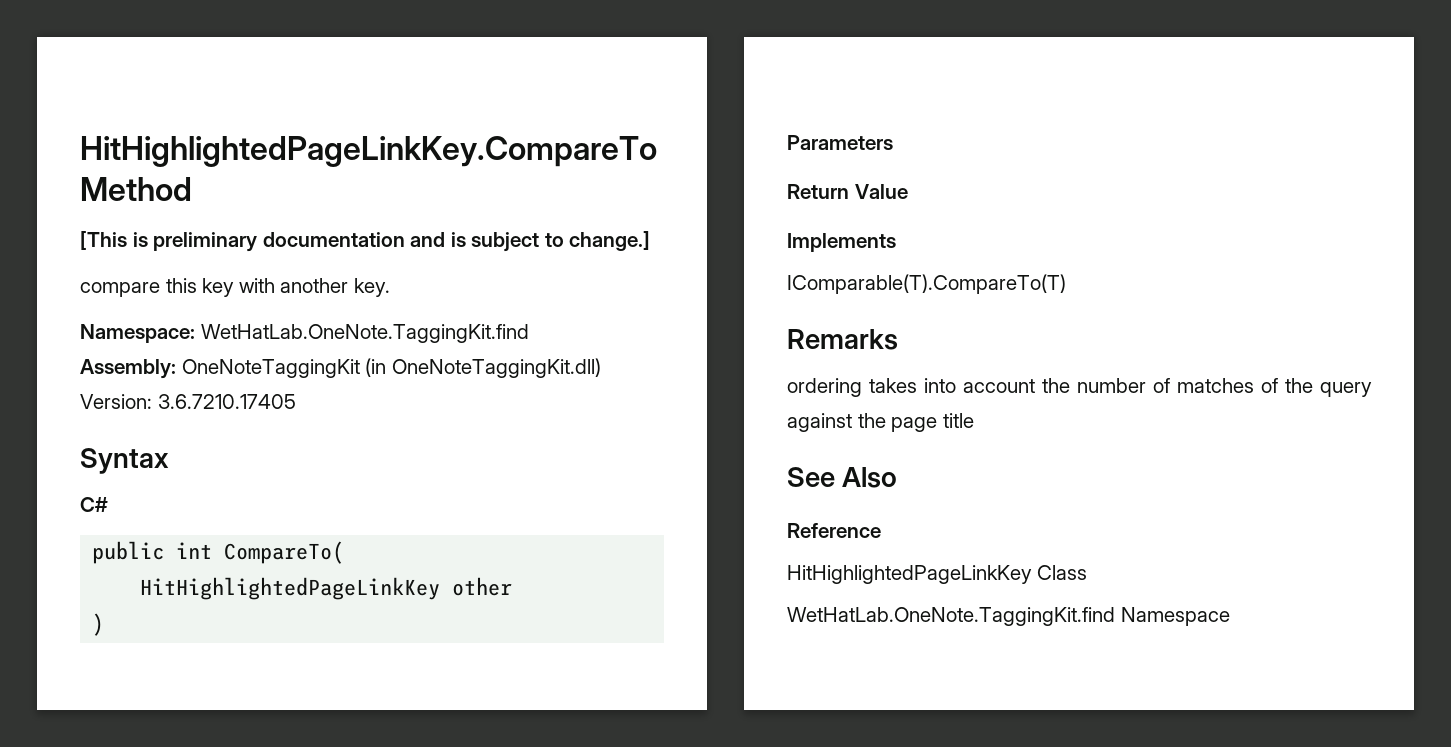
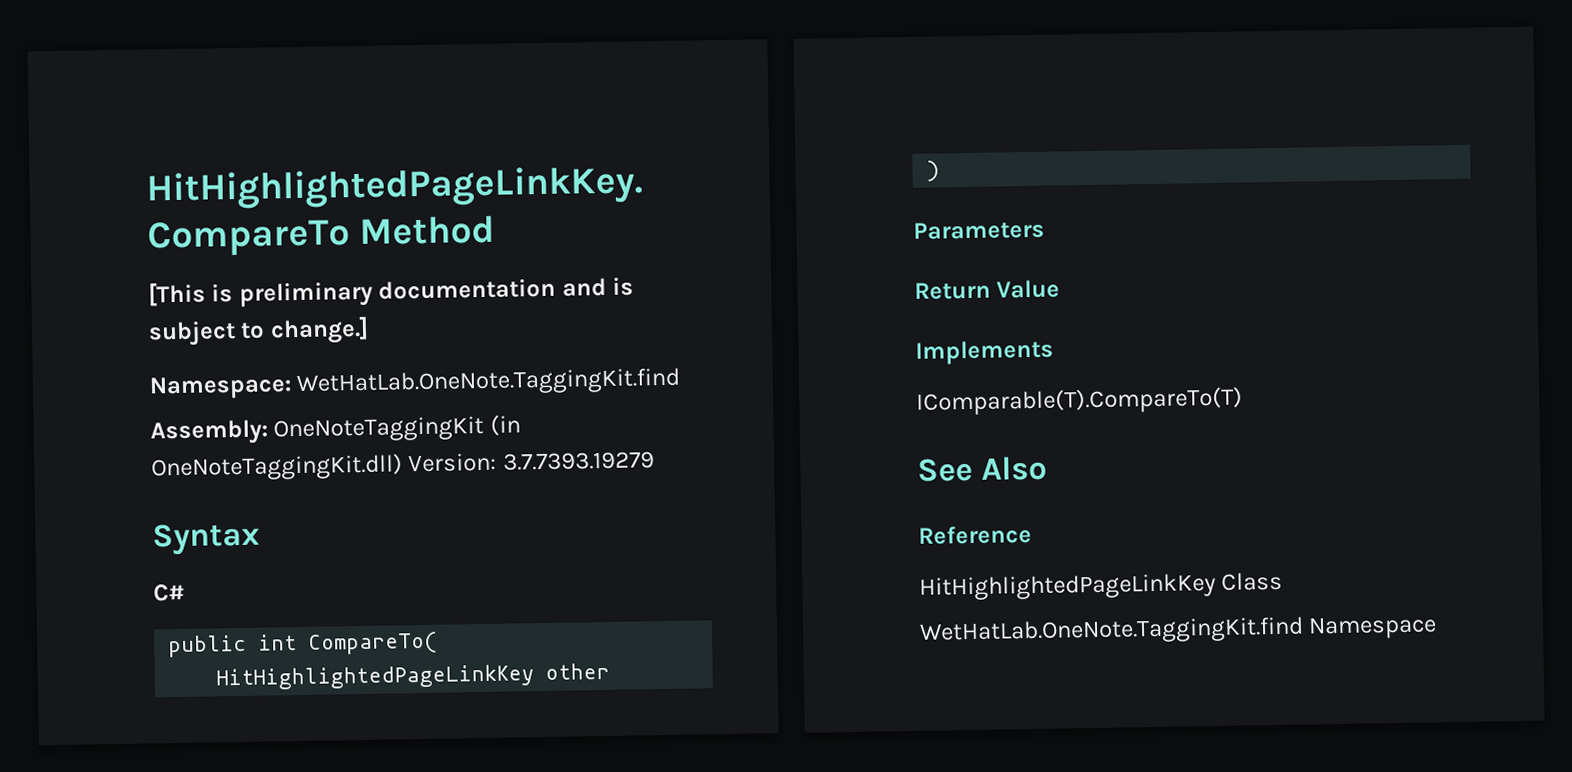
- compare this key with another key.
- Assembly: OneNoteTaggingKit (in OneNoteTaggingKit.dll) Version: 3.6.7210.17405
+ Assembly: OneNoteTaggingKit (in OneNoteTaggingKit.dll) Version: 3.7.7393.19279
- Remarks
- ordering takes into account the number of matches of the query against the page title

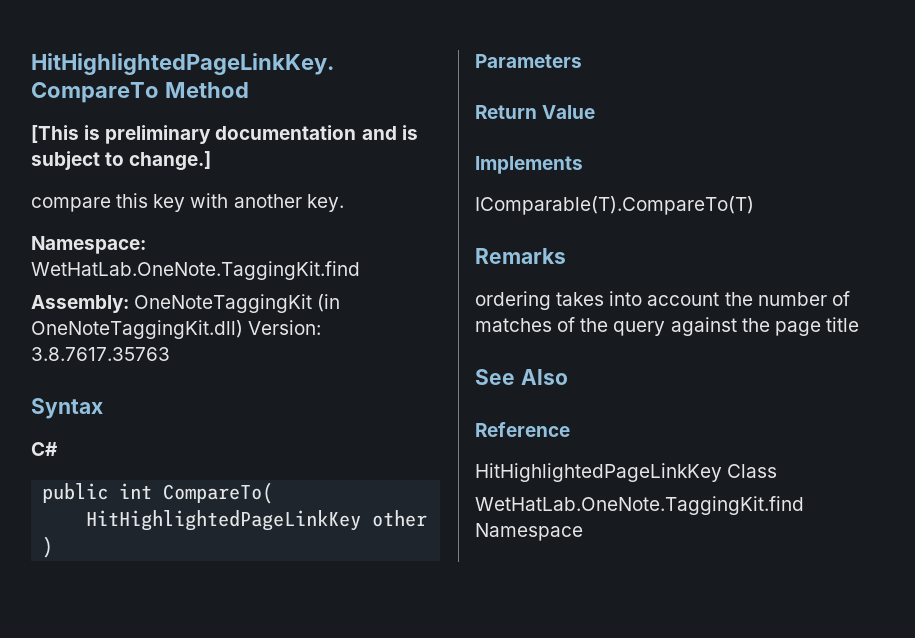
+ compare this key with another key.
- Assembly: OneNoteTaggingKit (in OneNoteTaggingKit.dll) Version: 3.7.7393.19279
+ Assembly: OneNoteTaggingKit (in OneNoteTaggingKit.dll) Version: 3.8.7617.35763
+ Remarks
+ ordering takes into account the number of matches of the query against the page title

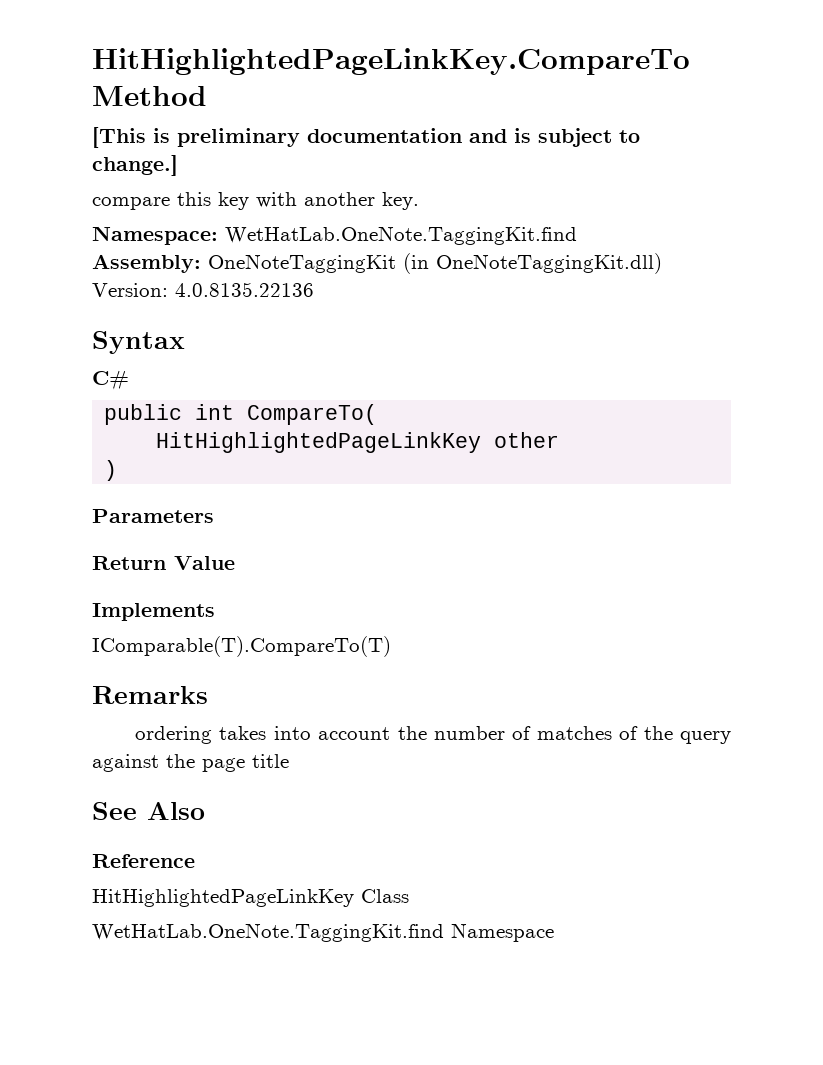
- Assembly: OneNoteTaggingKit (in OneNoteTaggingKit.dll) Version: 3.8.7617.35763
+ Assembly: OneNoteTaggingKit (in OneNoteTaggingKit.dll) Version: 4.0.8135.22136

